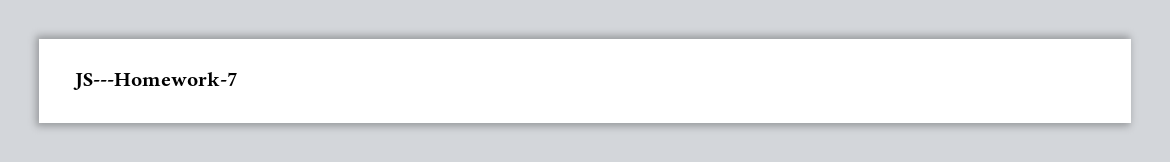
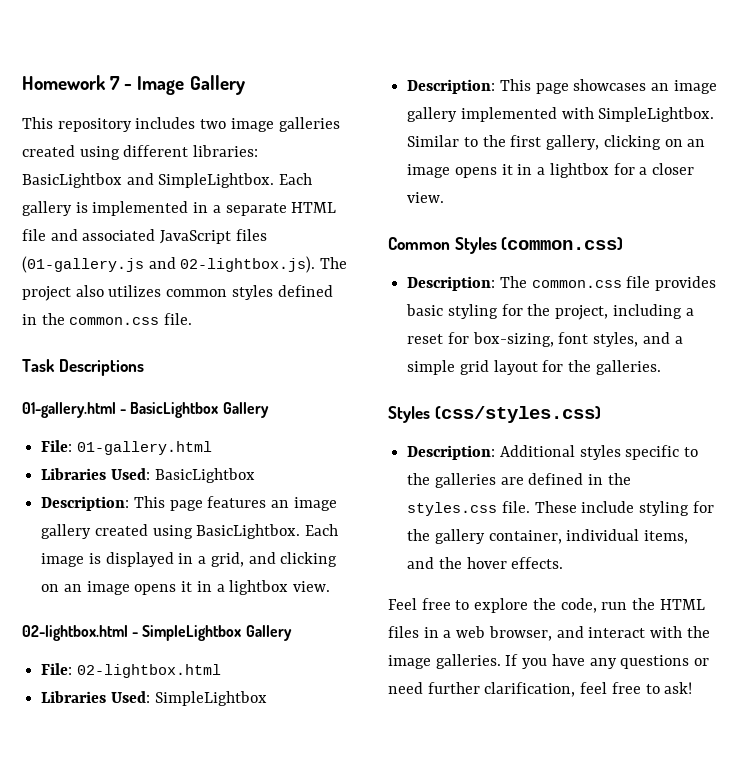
- JS---Homework-7
+ Homework 7 - Image Gallery
+ This repository includes two image galleries created using different libraries: BasicLightbox and SimpleLightbox. Each gallery is implemented in a separate HTML file and associated JavaScript files (01-gallery.js and 02-lightbox.js). The project also utilizes common styles defined in the common.css file.
+ Task Descriptions
+ 01-gallery.html - BasicLightbox Gallery
+ File: 01-gallery.html
+ Libraries Used: BasicLightbox
+ Description: This page features an image gallery created using BasicLightbox. Each image is displayed in a grid, and clicking on an image opens it in a lightbox view.
+ 02-lightbox.html - SimpleLightbox Gallery
+ File: 02-lightbox.html
+ Libraries Used: SimpleLightbox
+ Description: This page showcases an image gallery implemented with SimpleLightbox. Similar to the first gallery, clicking on an image opens it in a lightbox for a closer view.
+ Common Styles (common.css)
+ Description: The common.css file provides basic styling for the project, including a reset for box-sizing, font styles, and a simple grid layout for the galleries.
+ Styles (css/styles.css)
+ Description: Additional styles specific to the galleries are defined in the styles.css file. These include styling for the gallery container, individual items, and the hover effects.
+ Feel free to explore the code, run the HTML files in a web browser, and interact with the image galleries. If you have any questions or need further clarification, feel free to ask!

